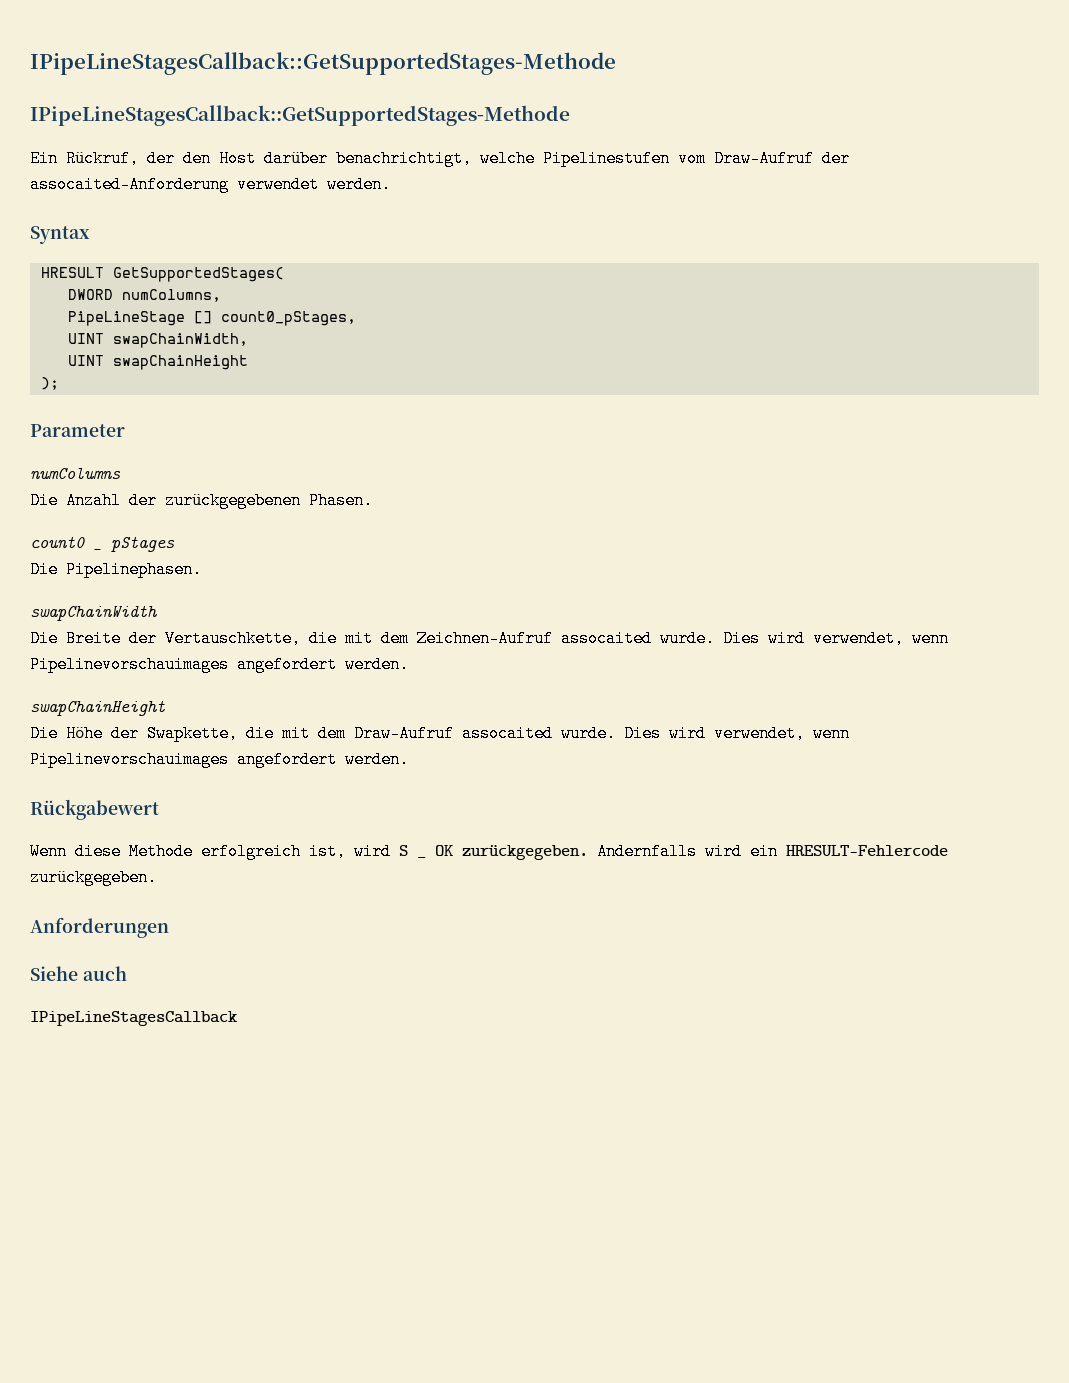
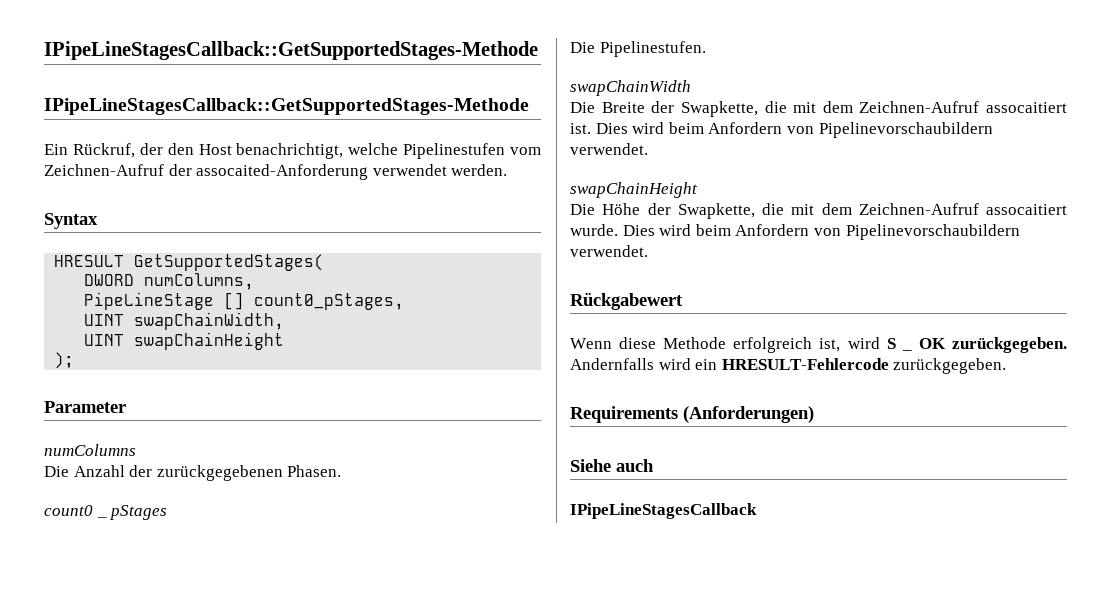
- Ein Rückruf, der den Host darüber benachrichtigt, welche Pipelinestufen vom Draw-Aufruf der assocaited-Anforderung verwendet werden.
+ Ein Rückruf, der den Host benachrichtigt, welche Pipelinestufen vom Zeichnen-Aufruf der assocaited-Anforderung verwendet werden.
- Die Pipelinephasen.
+ Die Pipelinestufen.
- Die Breite der Vertauschkette, die mit dem Zeichnen-Aufruf assocaited wurde. Dies wird verwendet, wenn Pipelinevorschauimages angefordert werden.
+ Die Breite der Swapkette, die mit dem Zeichnen-Aufruf assocaitiert ist. Dies wird beim Anfordern von Pipelinevorschaubildern verwendet.
- Die Höhe der Swapkette, die mit dem Draw-Aufruf assocaited wurde. Dies wird verwendet, wenn Pipelinevorschauimages angefordert werden.
+ Die Höhe der Swapkette, die mit dem Zeichnen-Aufruf assocaitiert wurde. Dies wird beim Anfordern von Pipelinevorschaubildern verwendet.
- Anforderungen
+ Requirements (Anforderungen)

